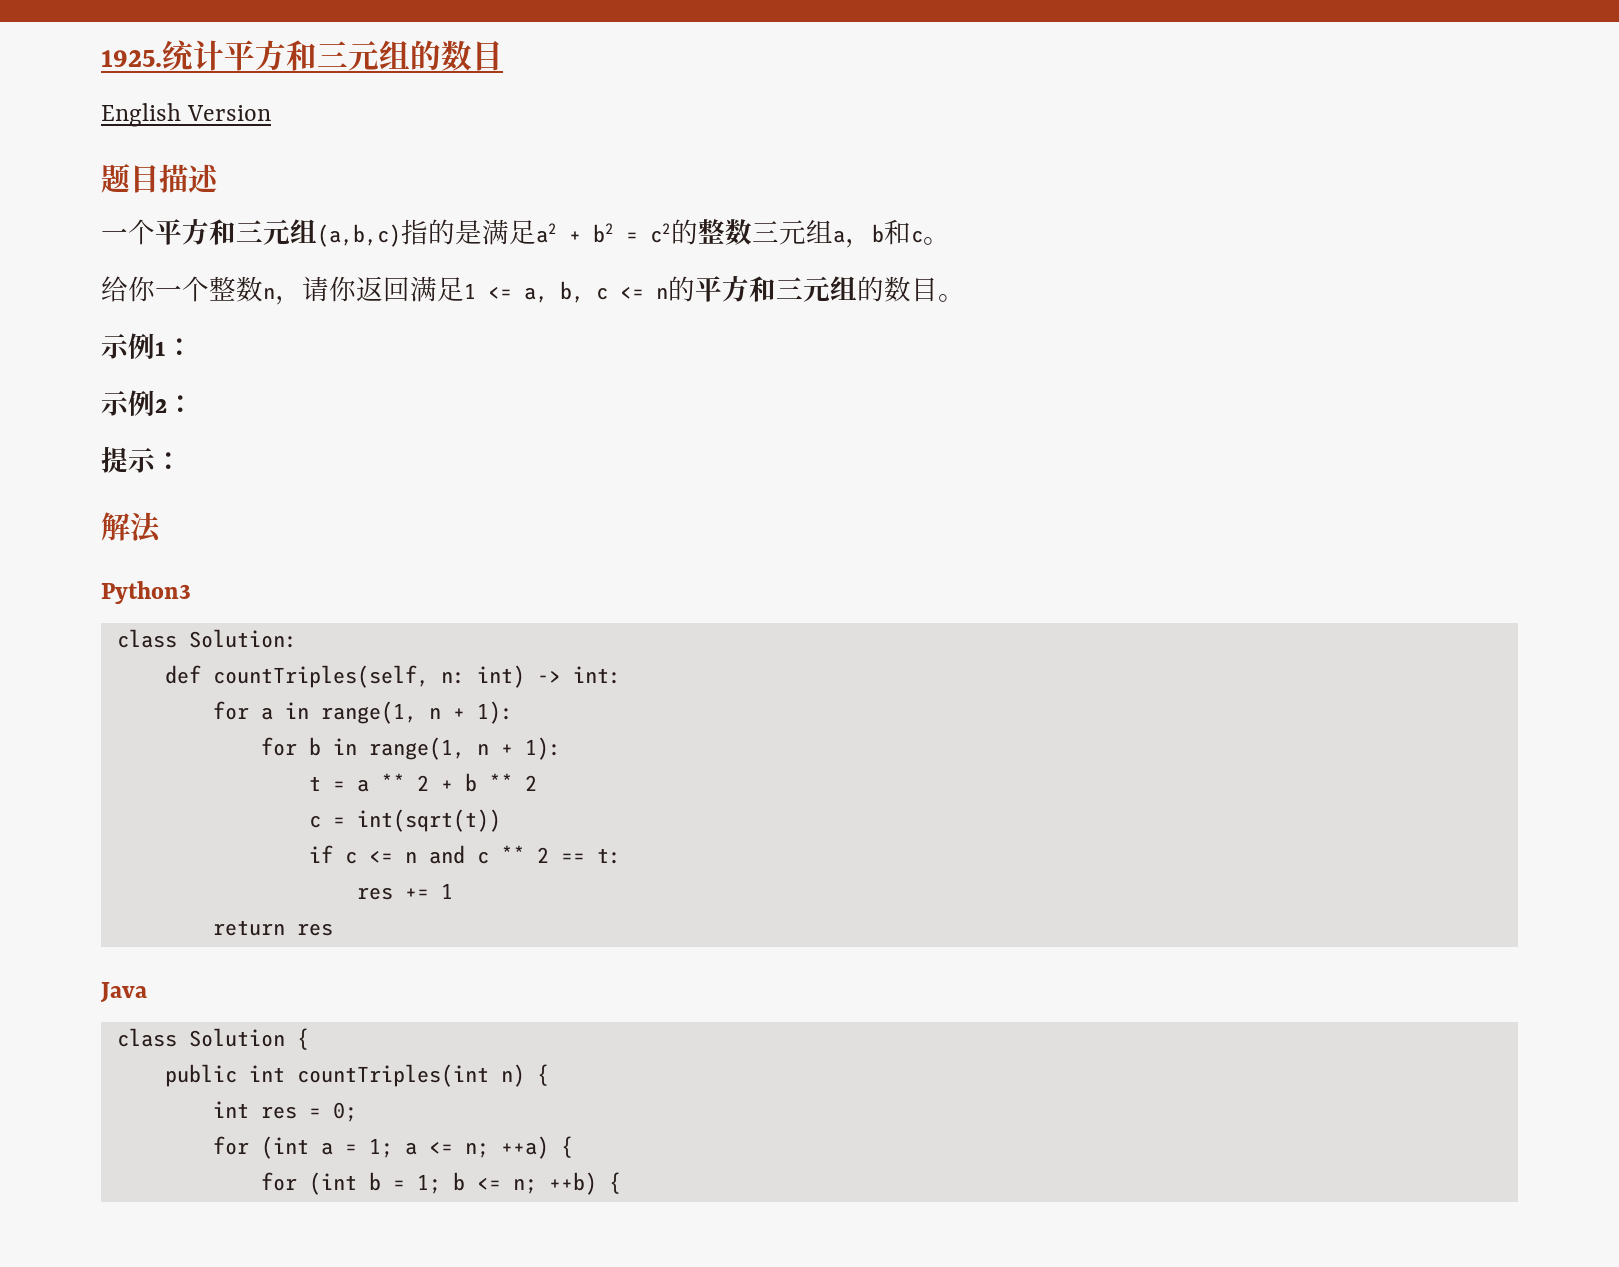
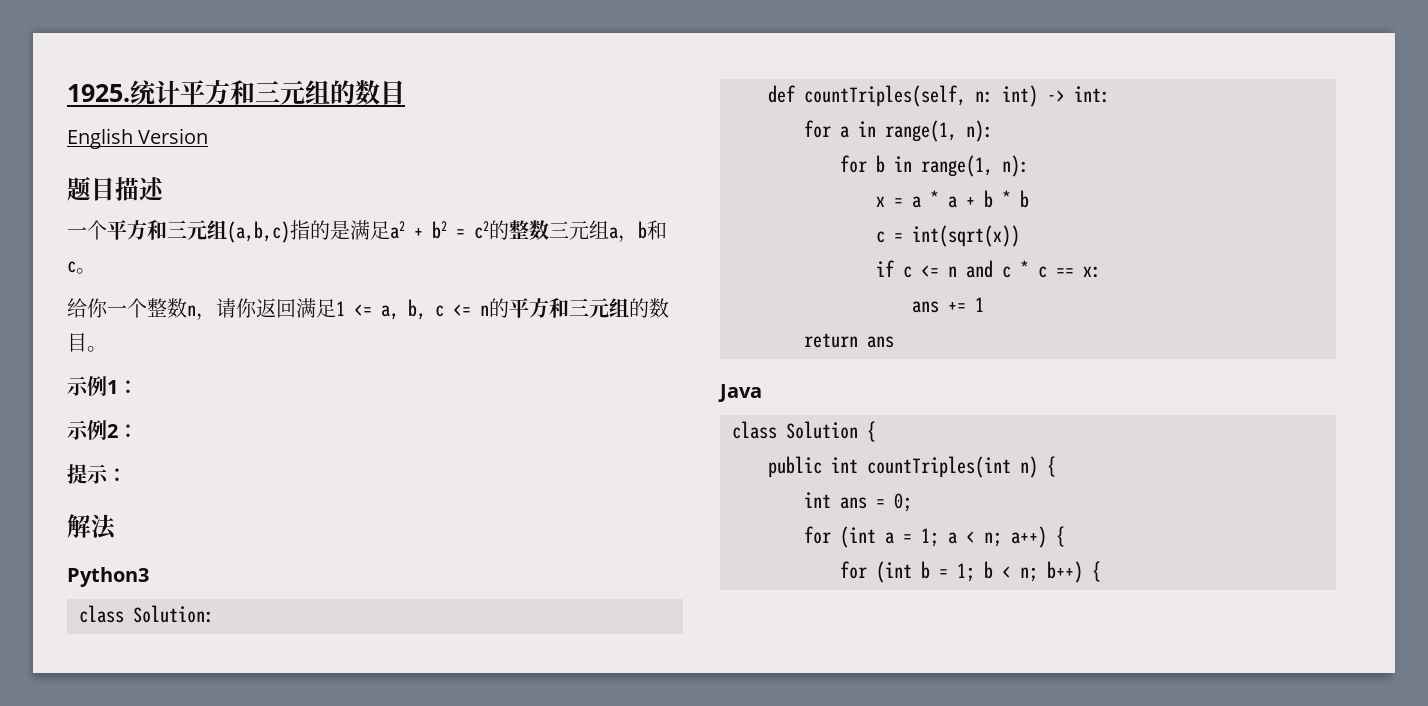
- for a in range(1, n + 1):
+ for a in range(1, n):
- for b in range(1, n + 1):
- t = a ** 2 + b ** 2
+ for b in range(1, n):
+ x = a * a + b * b
- c = int(sqrt(t))
+ c = int(sqrt(x))
- if c <= n and c ** 2 == t:
- res += 1
+ if c <= n and c * c == x:
+ ans += 1
- return res
+ return ans
- int res = 0;
+ int ans = 0;
- for (int a = 1; a <= n; ++a) {
+ for (int a = 1; a < n; a++) {
- for (int b = 1; b <= n; ++b) {
+ for (int b = 1; b < n; b++) {

